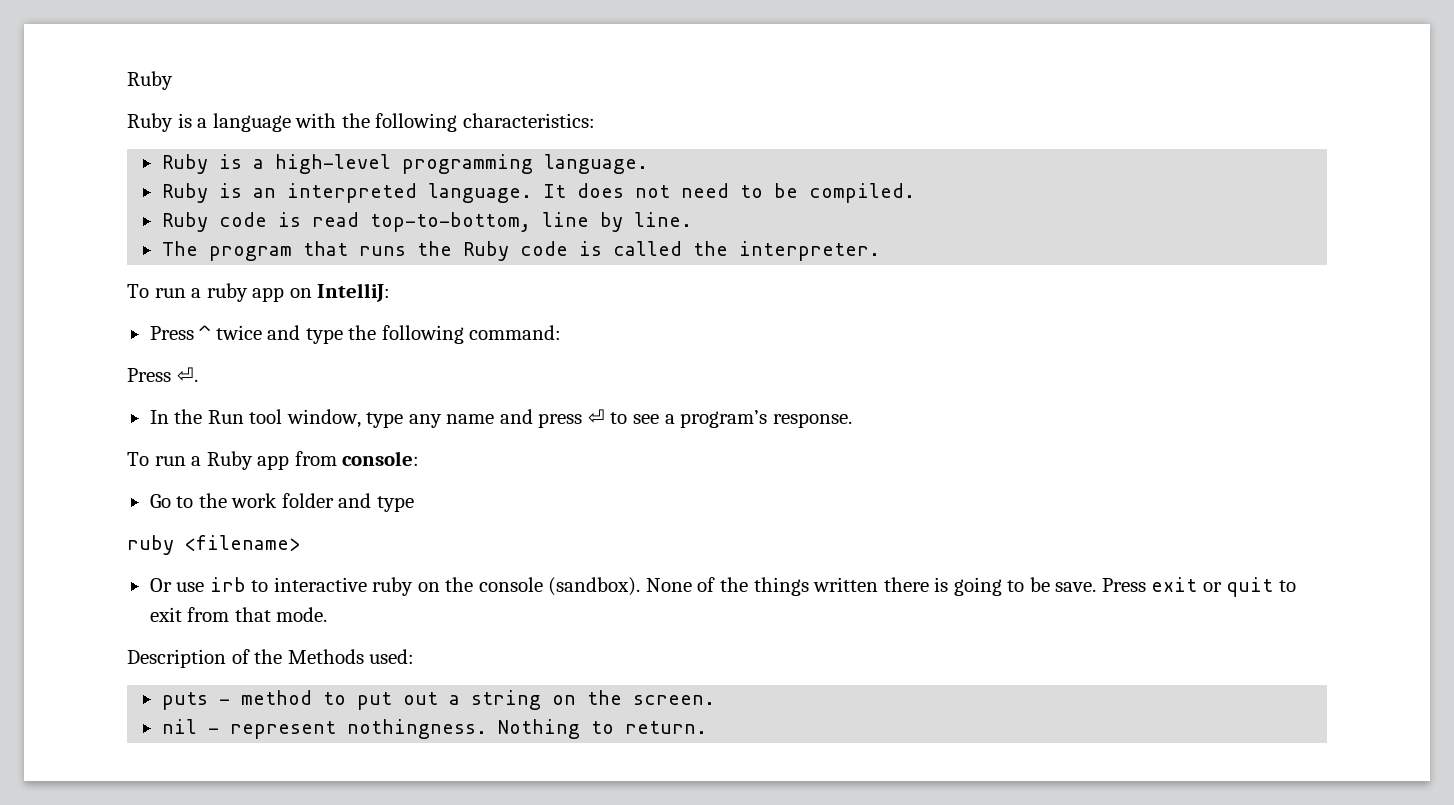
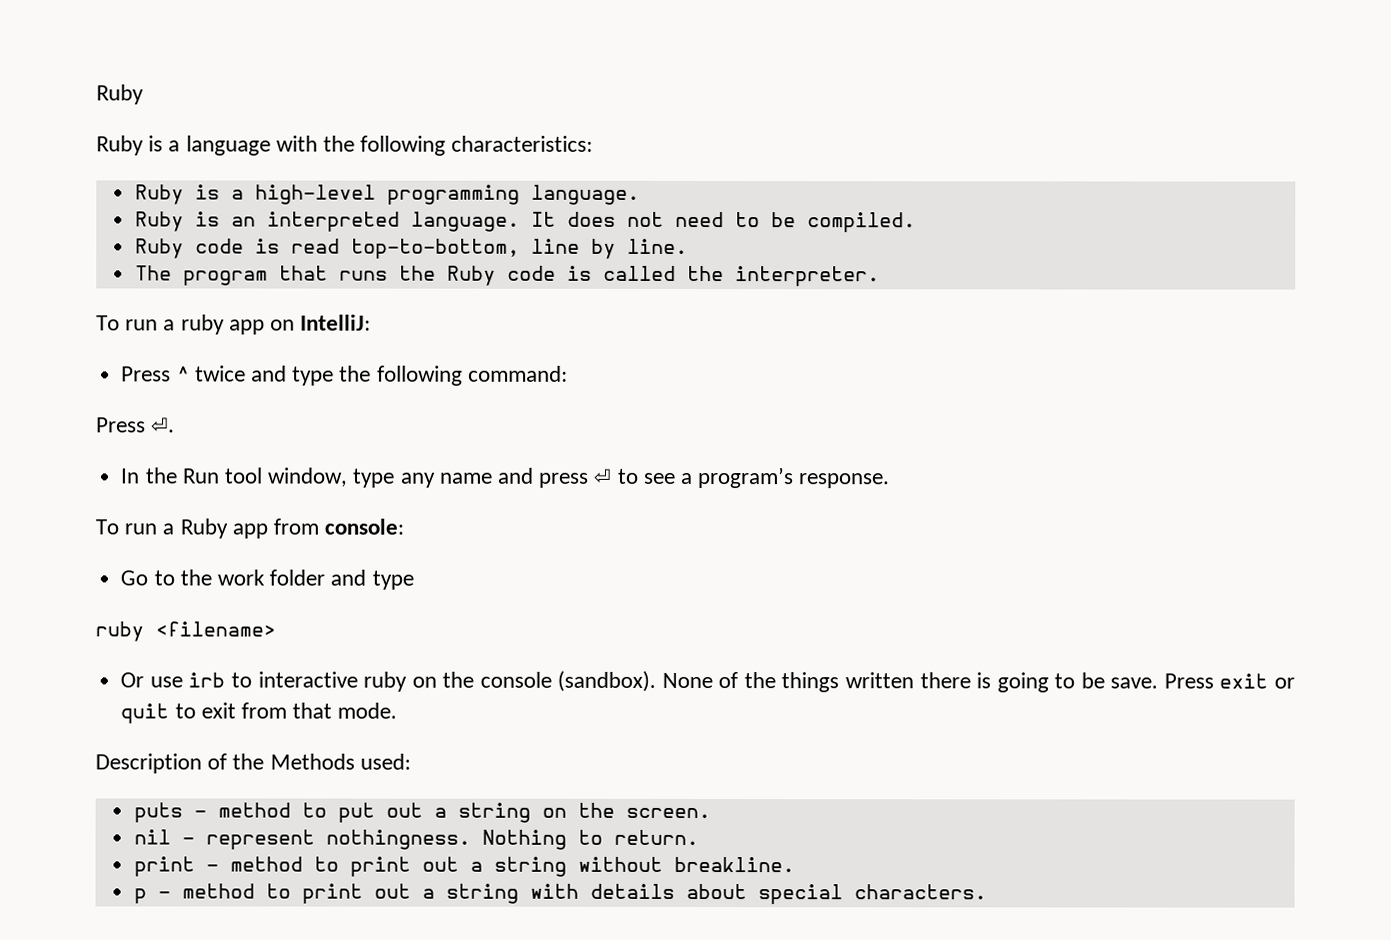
+ print - method to print out a string without breakline.
+ p - method to print out a string with details about special characters.

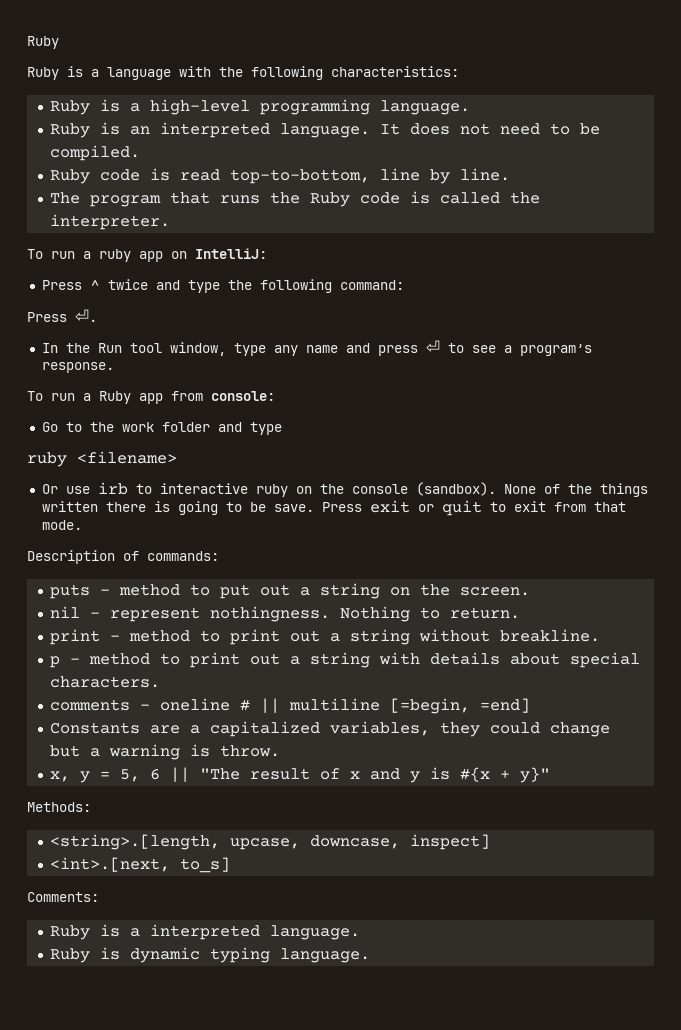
- Description of the Methods used:
+ Description of commands:
+ comments - oneline # || multiline [=begin, =end]
+ Constants are a capitalized variables, they could change but a warning is throw.
+ x, y = 5, 6 || "The result of x and y is #{x + y}"
+ Methods:
+ <string>.[length, upcase, downcase, inspect]
+ <int>.[next, to_s]
+ Comments:
+ Ruby is a interpreted language.
+ Ruby is dynamic typing language.

